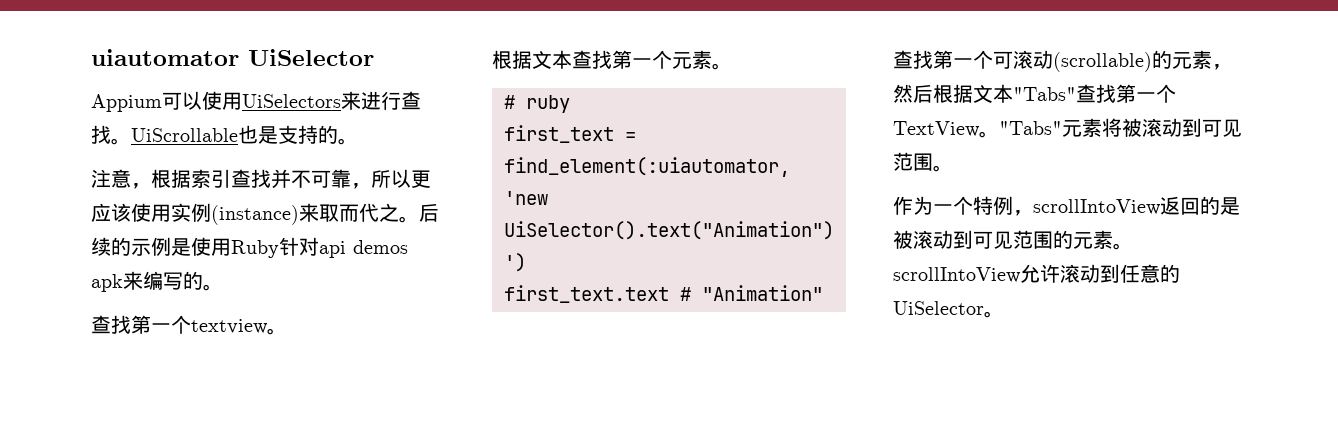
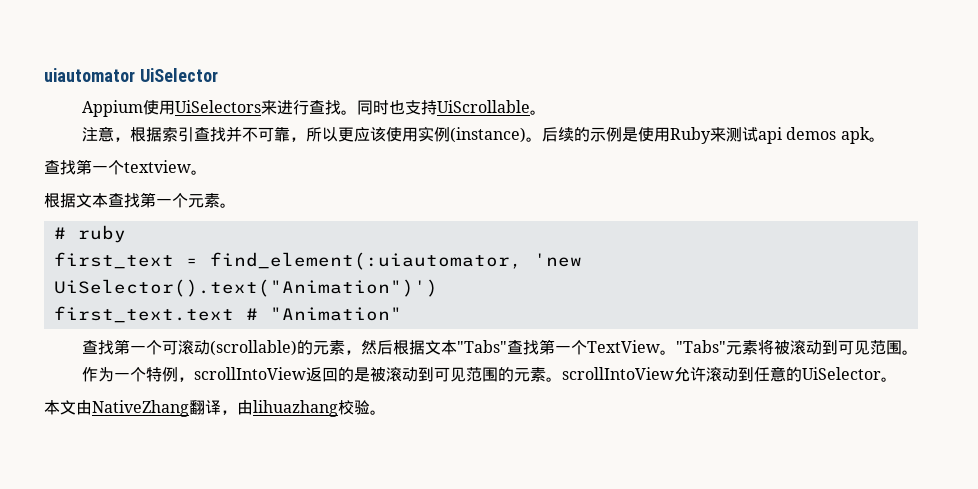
- Appium可以使用UiSelectors来进行查找。
+ Appium使用UiSelectors来进行查找。
- UiScrollable也是支持的。
+ 同时也支持UiScrollable。
- 注意，根据索引查找并不可靠，所以更应该使用实例(instance)来取而代之。
+ 注意，根据索引查找并不可靠，所以更应该使用实例(instance)。
- 后续的示例是使用Ruby针对api demos apk来编写的。
+ 后续的示例是使用Ruby来测试api demos apk。
+ 本文由NativeZhang翻译，由lihuazhang校验。

